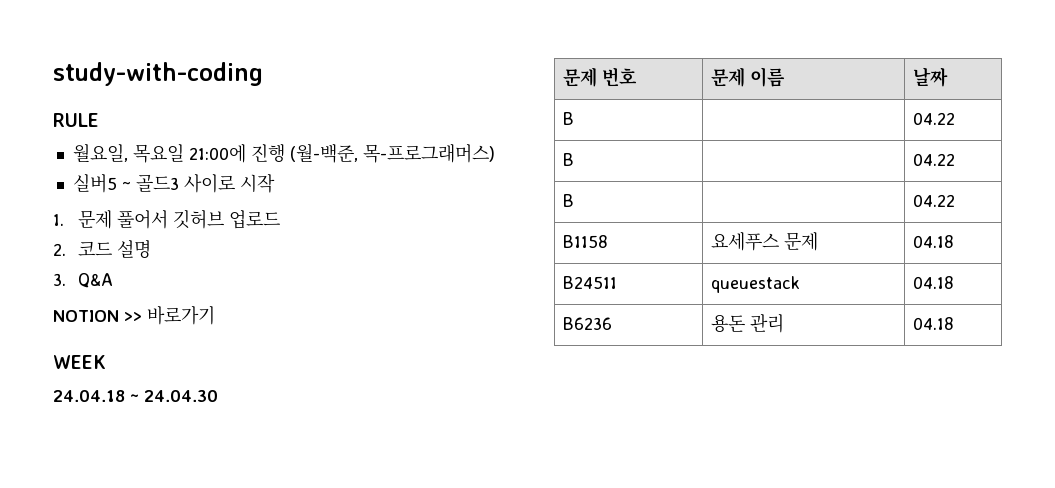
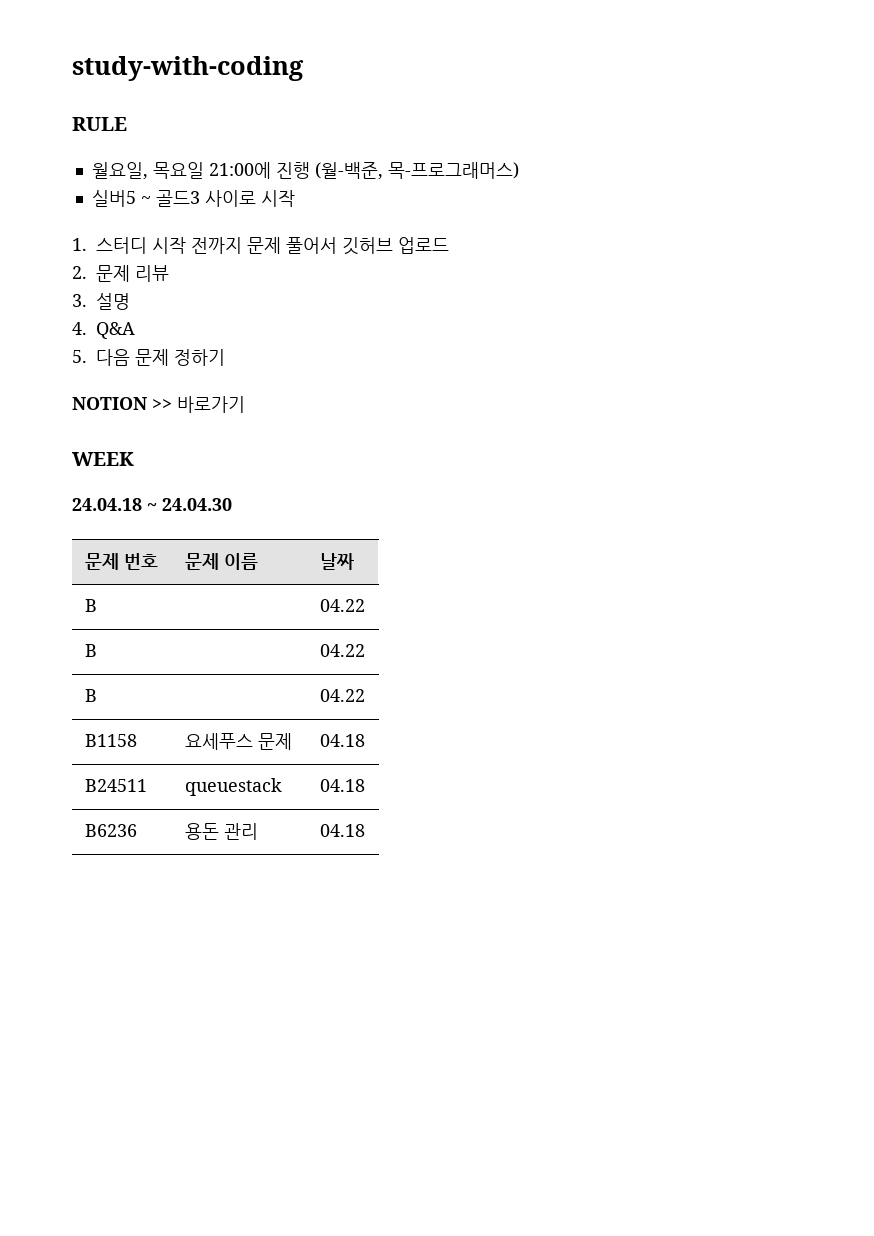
- 1. 문제 풀어서 깃허브 업로드
+ 1. 스터디 시작 전까지 문제 풀어서 깃허브 업로드
- 2. 코드 설명
+ 2. 문제 리뷰
+ 3. 설명
- 3. Q&A
+ 4. Q&A
+ 5. 다음 문제 정하기

